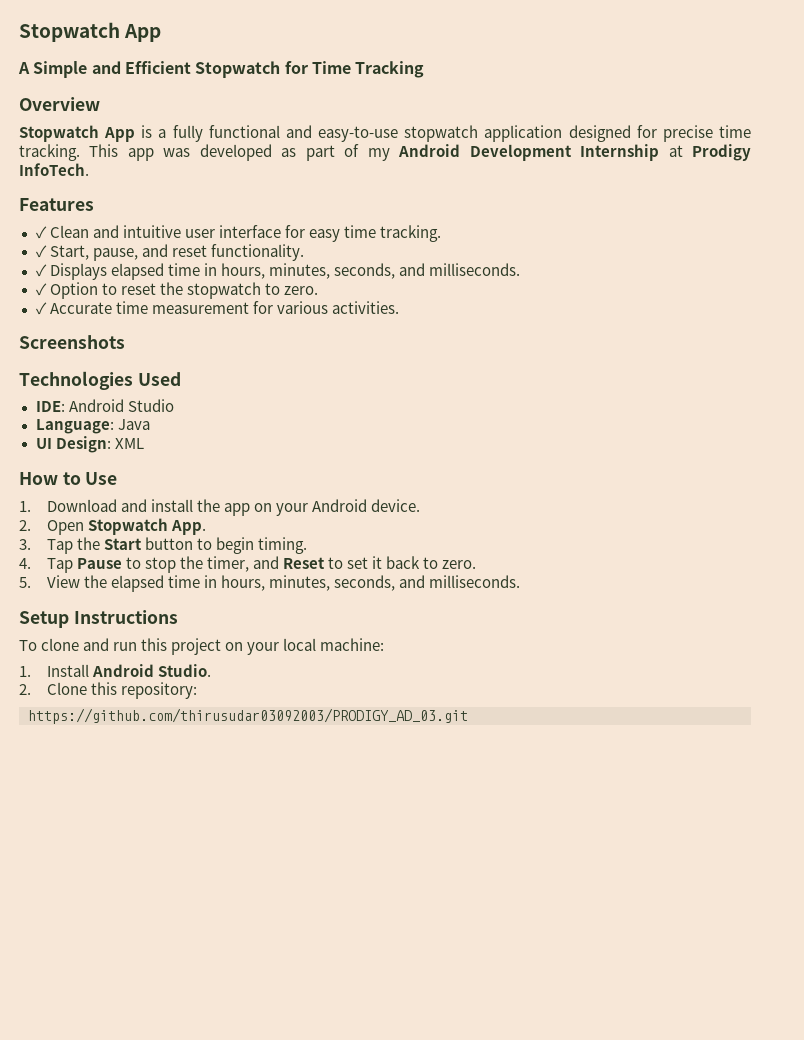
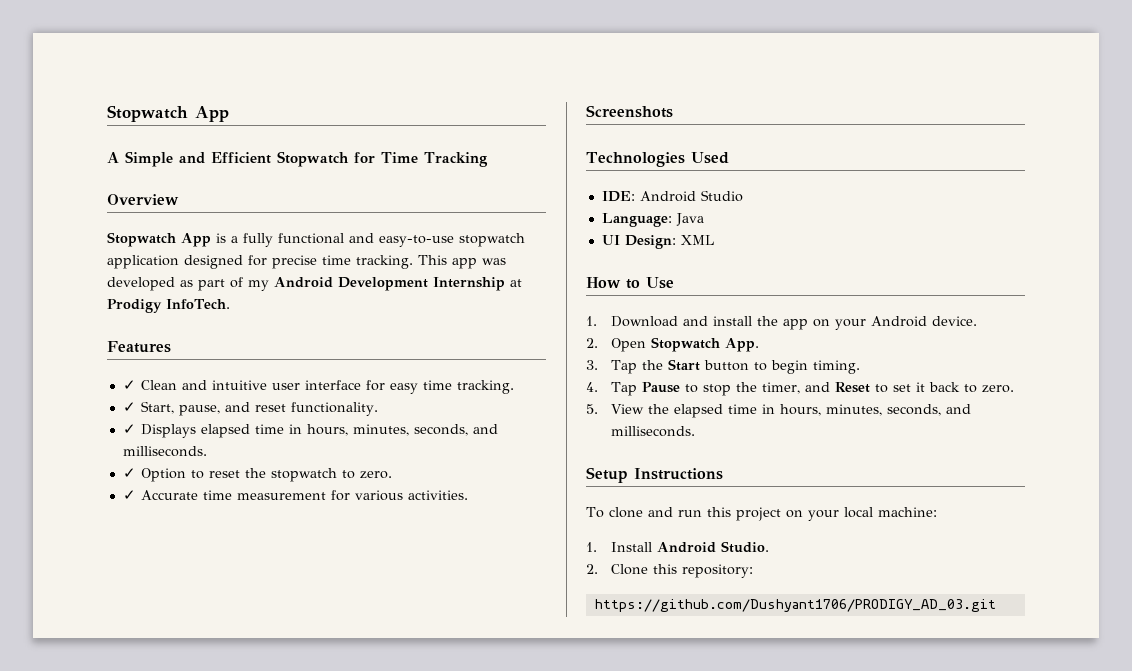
- https://github.com/thirusudar03092003/PRODIGY_AD_03.git
+ https://github.com/Dushyant1706/PRODIGY_AD_03.git

